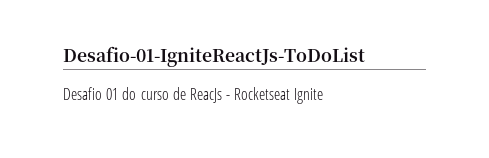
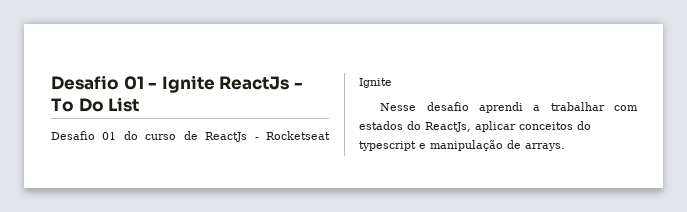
- Desafio-01-IgniteReactJs-ToDoList
+ Desafio 01 - Ignite ReactJs - To Do List
- Desafio 01 do curso de ReacJs - Rocketseat Ignite
+ Desafio 01 do curso de ReactJs - Rocketseat Ignite
+ Nesse desafio aprendi a trabalhar com estados do ReactJs, aplicar conceitos do typescript e manipulação de arrays.

